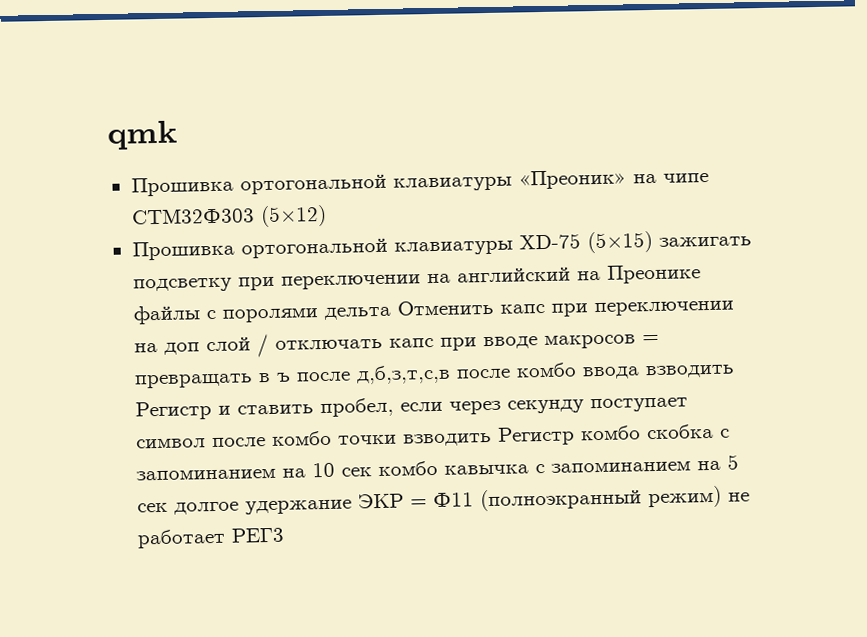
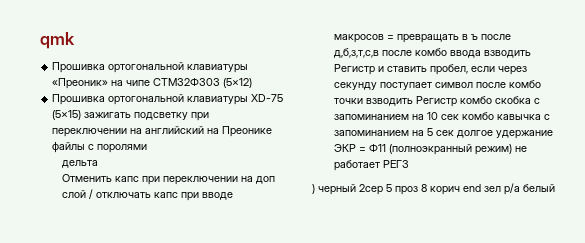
- Прошивка ортогональной клавиатуры XD-75 (5×15) зажигать подсветку при переключении на английский на Преонике файлы с поролями дельта Отменить капс при переключении на доп слой / отключать капс при вводе макросов = превращать в ъ после д,б,з,т,с,в после комбо ввода взводить Регистр и ставить пробел, если через секунду поступает символ после комбо точки взводить Регистр комбо скобка с запоминанием на 10 сек комбо кавычка с запоминанием на 5 сек долгое удержание ЭКР = Ф11 (полноэкранный режим) не работает РЕГ3
+ Прошивка ортогональной клавиатуры XD-75 (5×15) зажигать подсветку при переключении на английский на Преонике файлы с поролями
+ дельта
+ Отменить капс при переключении на доп слой / отключать капс при вводе макросов = превращать в ъ после д,б,з,т,с,в после комбо ввода взводить Регистр и ставить пробел, если через секунду поступает символ после комбо точки взводить Регистр комбо скобка с запоминанием на 10 сек комбо кавычка с запоминанием на 5 сек долгое удержание ЭКР = Ф11 (полноэкранный режим) не работает РЕГ3
+ ) черный 2сер 5 проз 8 корич end зел р/а белый

